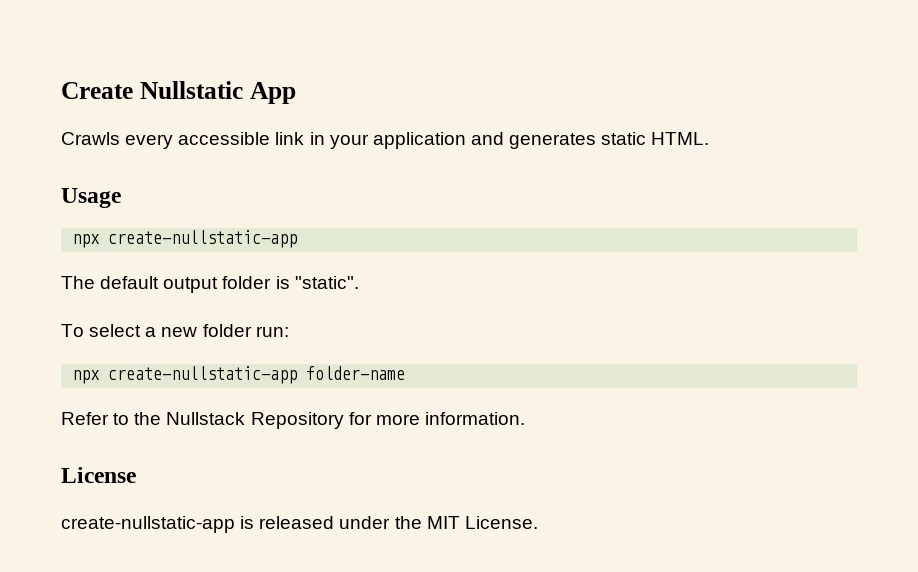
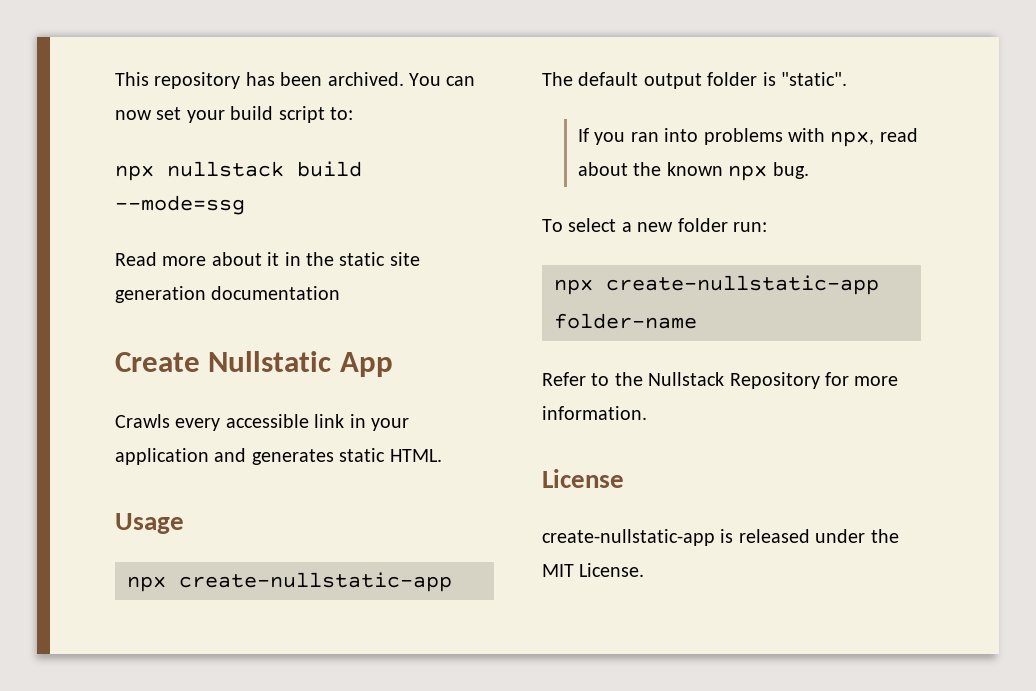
+ This repository has been archived. You can now set your build script to:
+ npx nullstack build --mode=ssg
+ Read more about it in the static site generation documentation
+ If you ran into problems with npx, read about the known npx bug.

